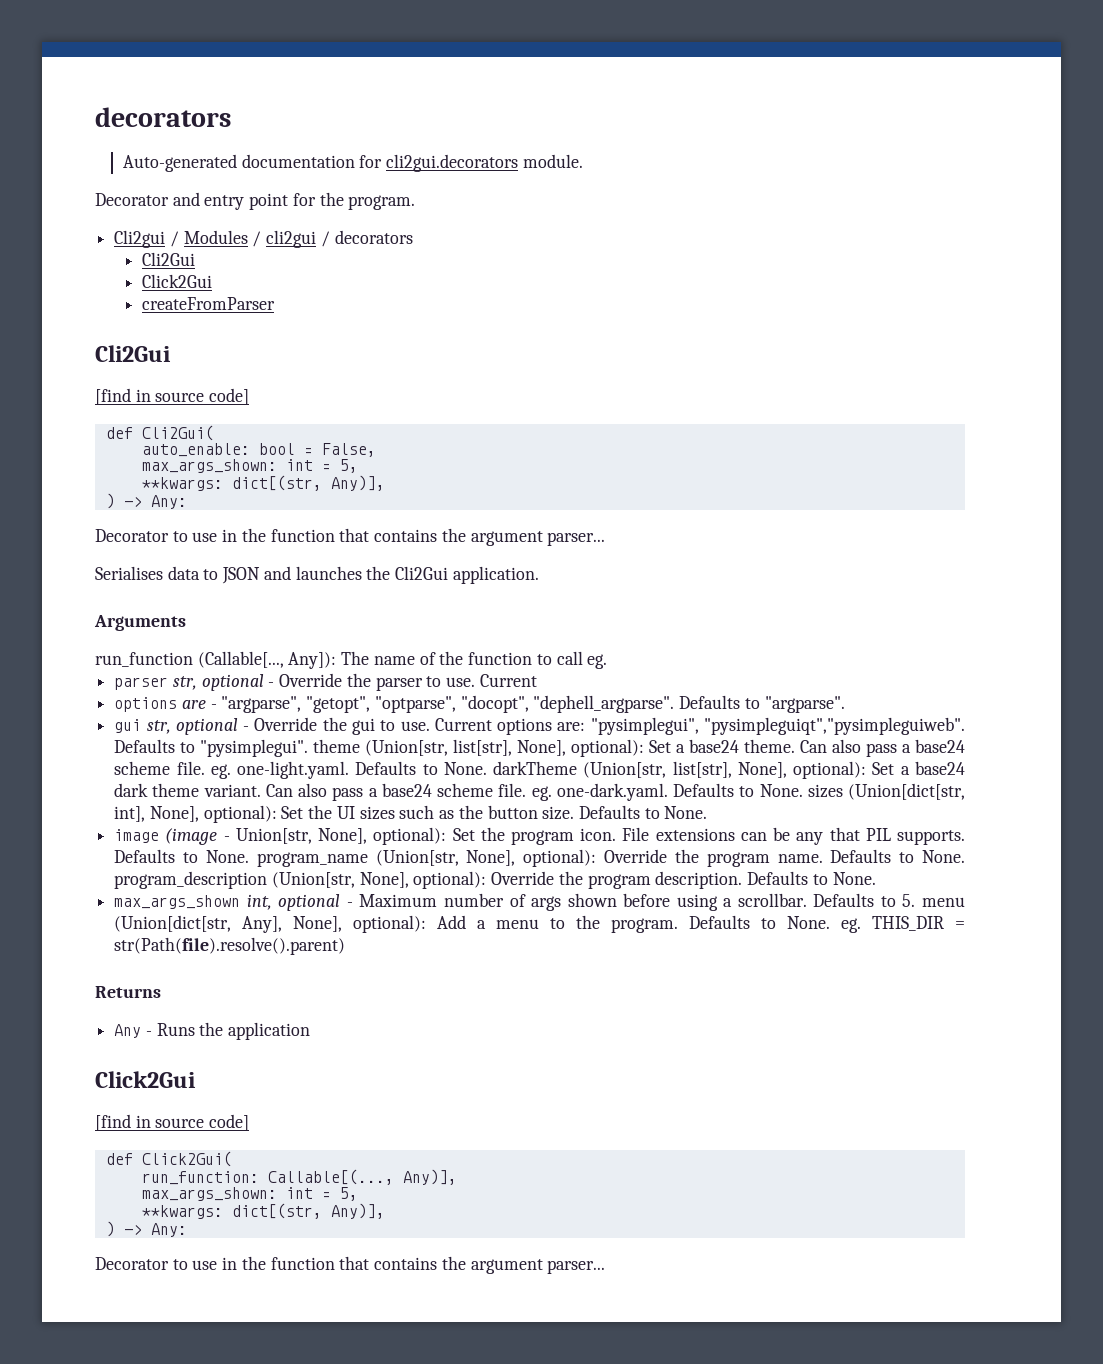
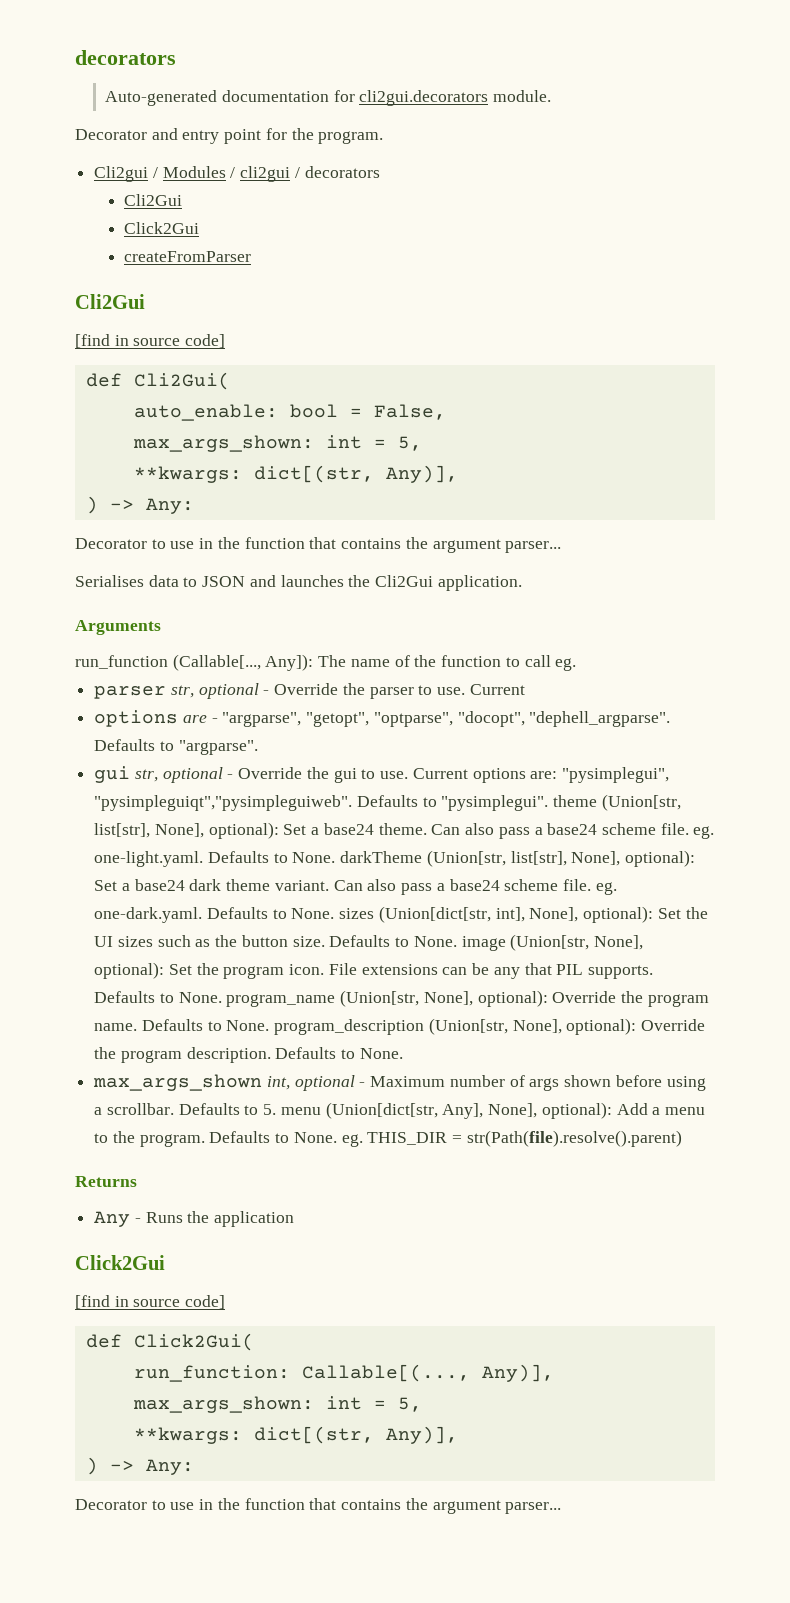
- Can also pass a base24 scheme file. eg. one-dark.yaml. Defaults to None. sizes (Union[dict[str, int], None], optional): Set the UI sizes such as the button size. Defaults to None.
- image (image - Union[str, None], optional): Set the program icon.
+ Can also pass a base24 scheme file. eg. one-dark.yaml. Defaults to None. sizes (Union[dict[str, int], None], optional): Set the UI sizes such as the button size. Defaults to None. image (Union[str, None], optional): Set the program icon.

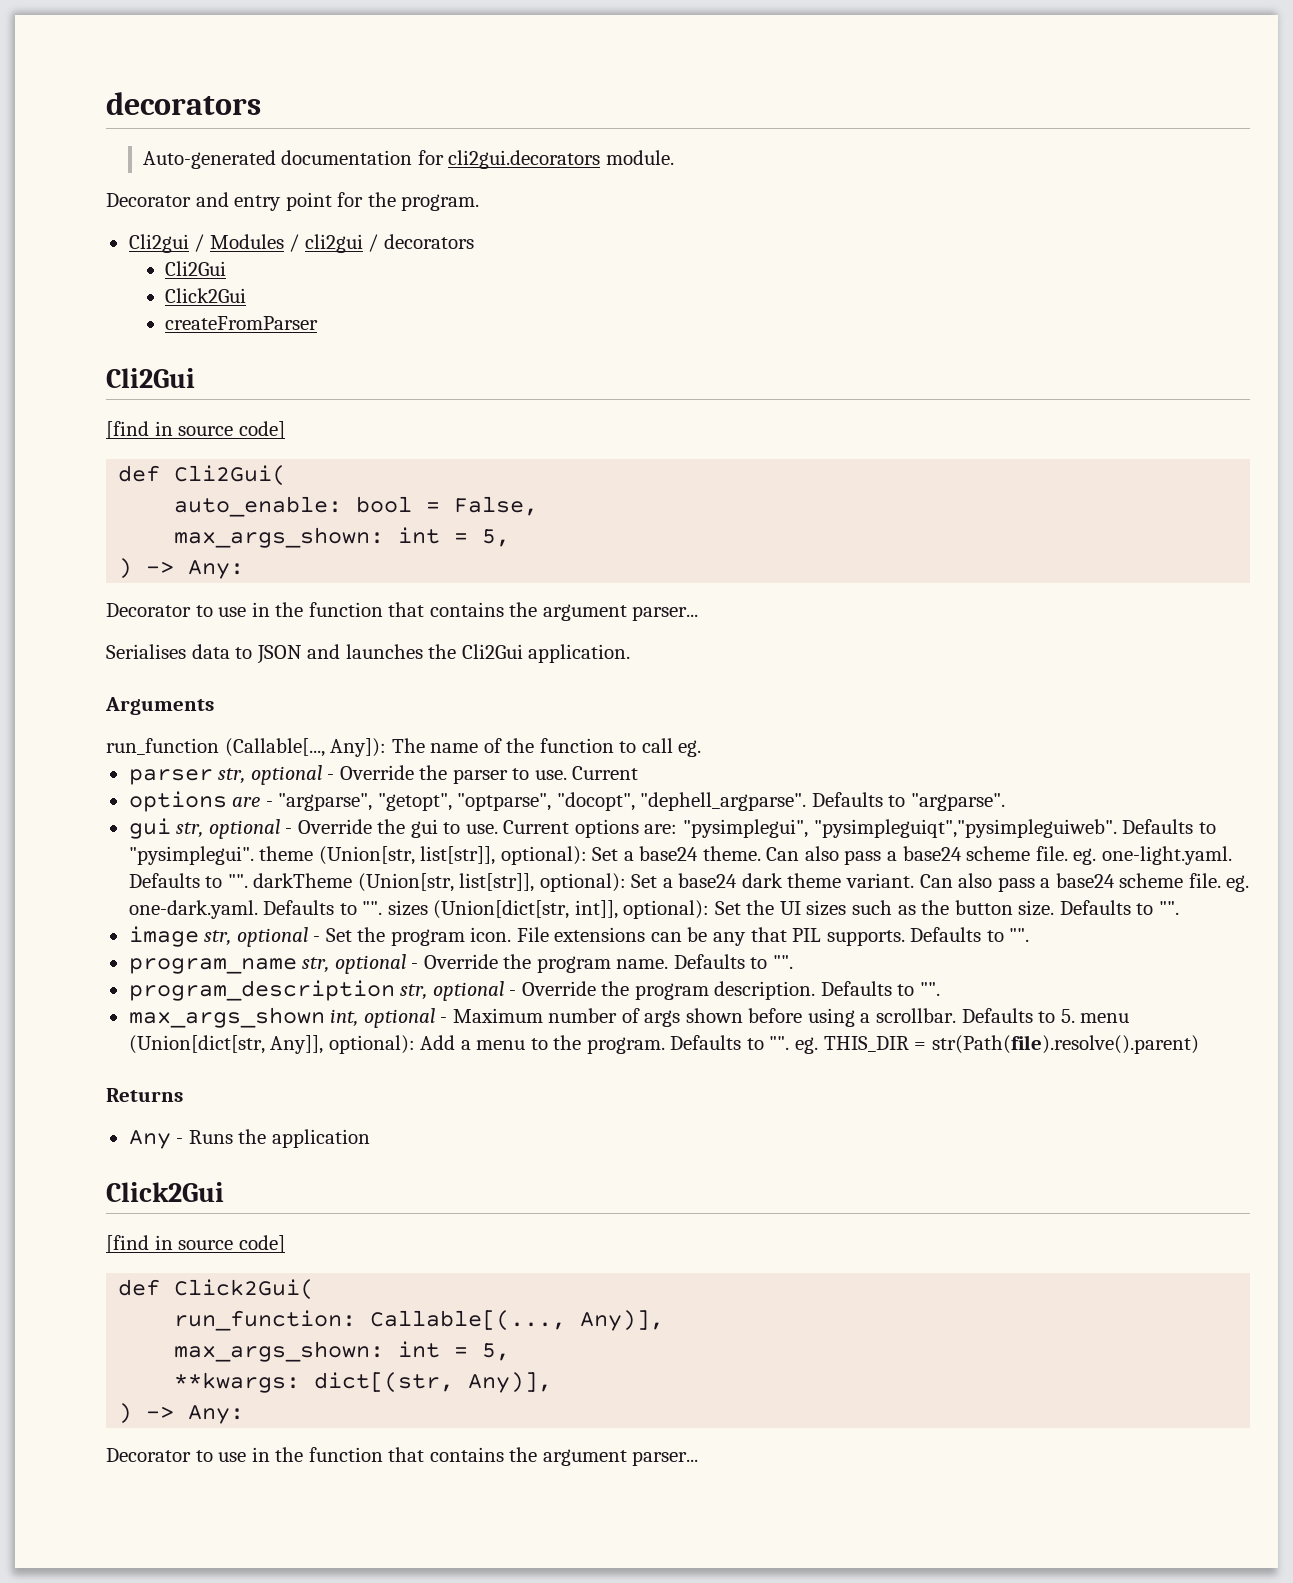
  auto_enable: bool = False,
  max_args_shown: int = 5,
- **kwargs: dict[(str, Any)],
- Defaults to "pysimplegui". theme (Union[str, list[str], None], optional): Set a base24 theme.
+ Defaults to "pysimplegui". theme (Union[str, list[str]], optional): Set a base24 theme.
- Can also pass a base24 scheme file. eg. one-light.yaml. Defaults to None. darkTheme (Union[str, list[str], None], optional): Set a base24 dark theme variant.
+ Can also pass a base24 scheme file. eg. one-light.yaml. Defaults to "". darkTheme (Union[str, list[str]], optional): Set a base24 dark theme variant.
- Can also pass a base24 scheme file. eg. one-dark.yaml. Defaults to None. sizes (Union[dict[str, int], None], optional): Set the UI sizes such as the button size. Defaults to None. image (Union[str, None], optional): Set the program icon.
+ Can also pass a base24 scheme file. eg. one-dark.yaml. Defaults to "". sizes (Union[dict[str, int]], optional): Set the UI sizes such as the button size. Defaults to "".
+ image str, optional - Set the program icon.
- File extensions can be any that PIL supports. Defaults to None. program_name (Union[str, None], optional): Override the program name. Defaults to None. program_description (Union[str, None], optional): Override the program description. Defaults to None.
+ File extensions can be any that PIL supports. Defaults to "".
+ program_name str, optional - Override the program name. Defaults to "".
+ program_description str, optional - Override the program description. Defaults to "".
- Defaults to 5. menu (Union[dict[str, Any], None], optional): Add a menu to the program.
+ Defaults to 5. menu (Union[dict[str, Any]], optional): Add a menu to the program.
- Defaults to None. eg. THIS_DIR = str(Path(file).resolve().parent)
+ Defaults to "". eg. THIS_DIR = str(Path(file).resolve().parent)

